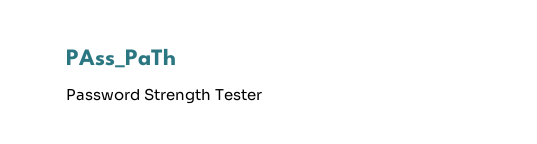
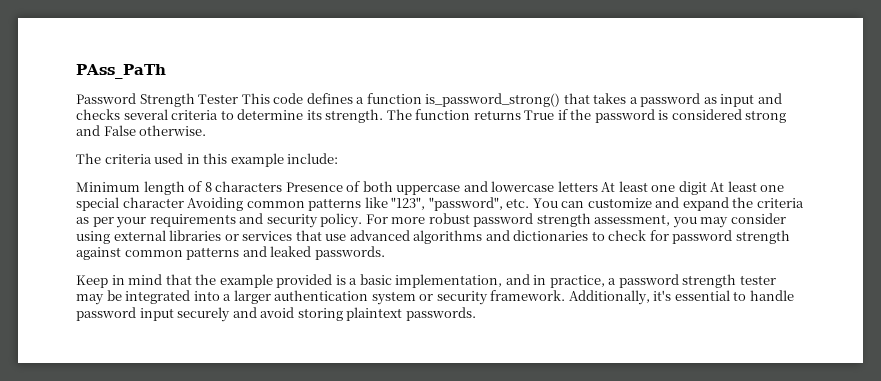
- Password Strength Tester
+ Password Strength Tester This code defines a function is_password_strong() that takes a password as input and checks several criteria to determine its strength. The function returns True if the password is considered strong and False otherwise.
+ The criteria used in this example include:
+ Minimum length of 8 characters Presence of both uppercase and lowercase letters At least one digit At least one special character Avoiding common patterns like "123", "password", etc. You can customize and expand the criteria as per your requirements and security policy. For more robust password strength assessment, you may consider using external libraries or services that use advanced algorithms and dictionaries to check for password strength against common patterns and leaked passwords.
+ Keep in mind that the example provided is a basic implementation, and in practice, a password strength tester may be integrated into a larger authentication system or security framework. Additionally, it's essential to handle password input securely and avoid storing plaintext passwords.

